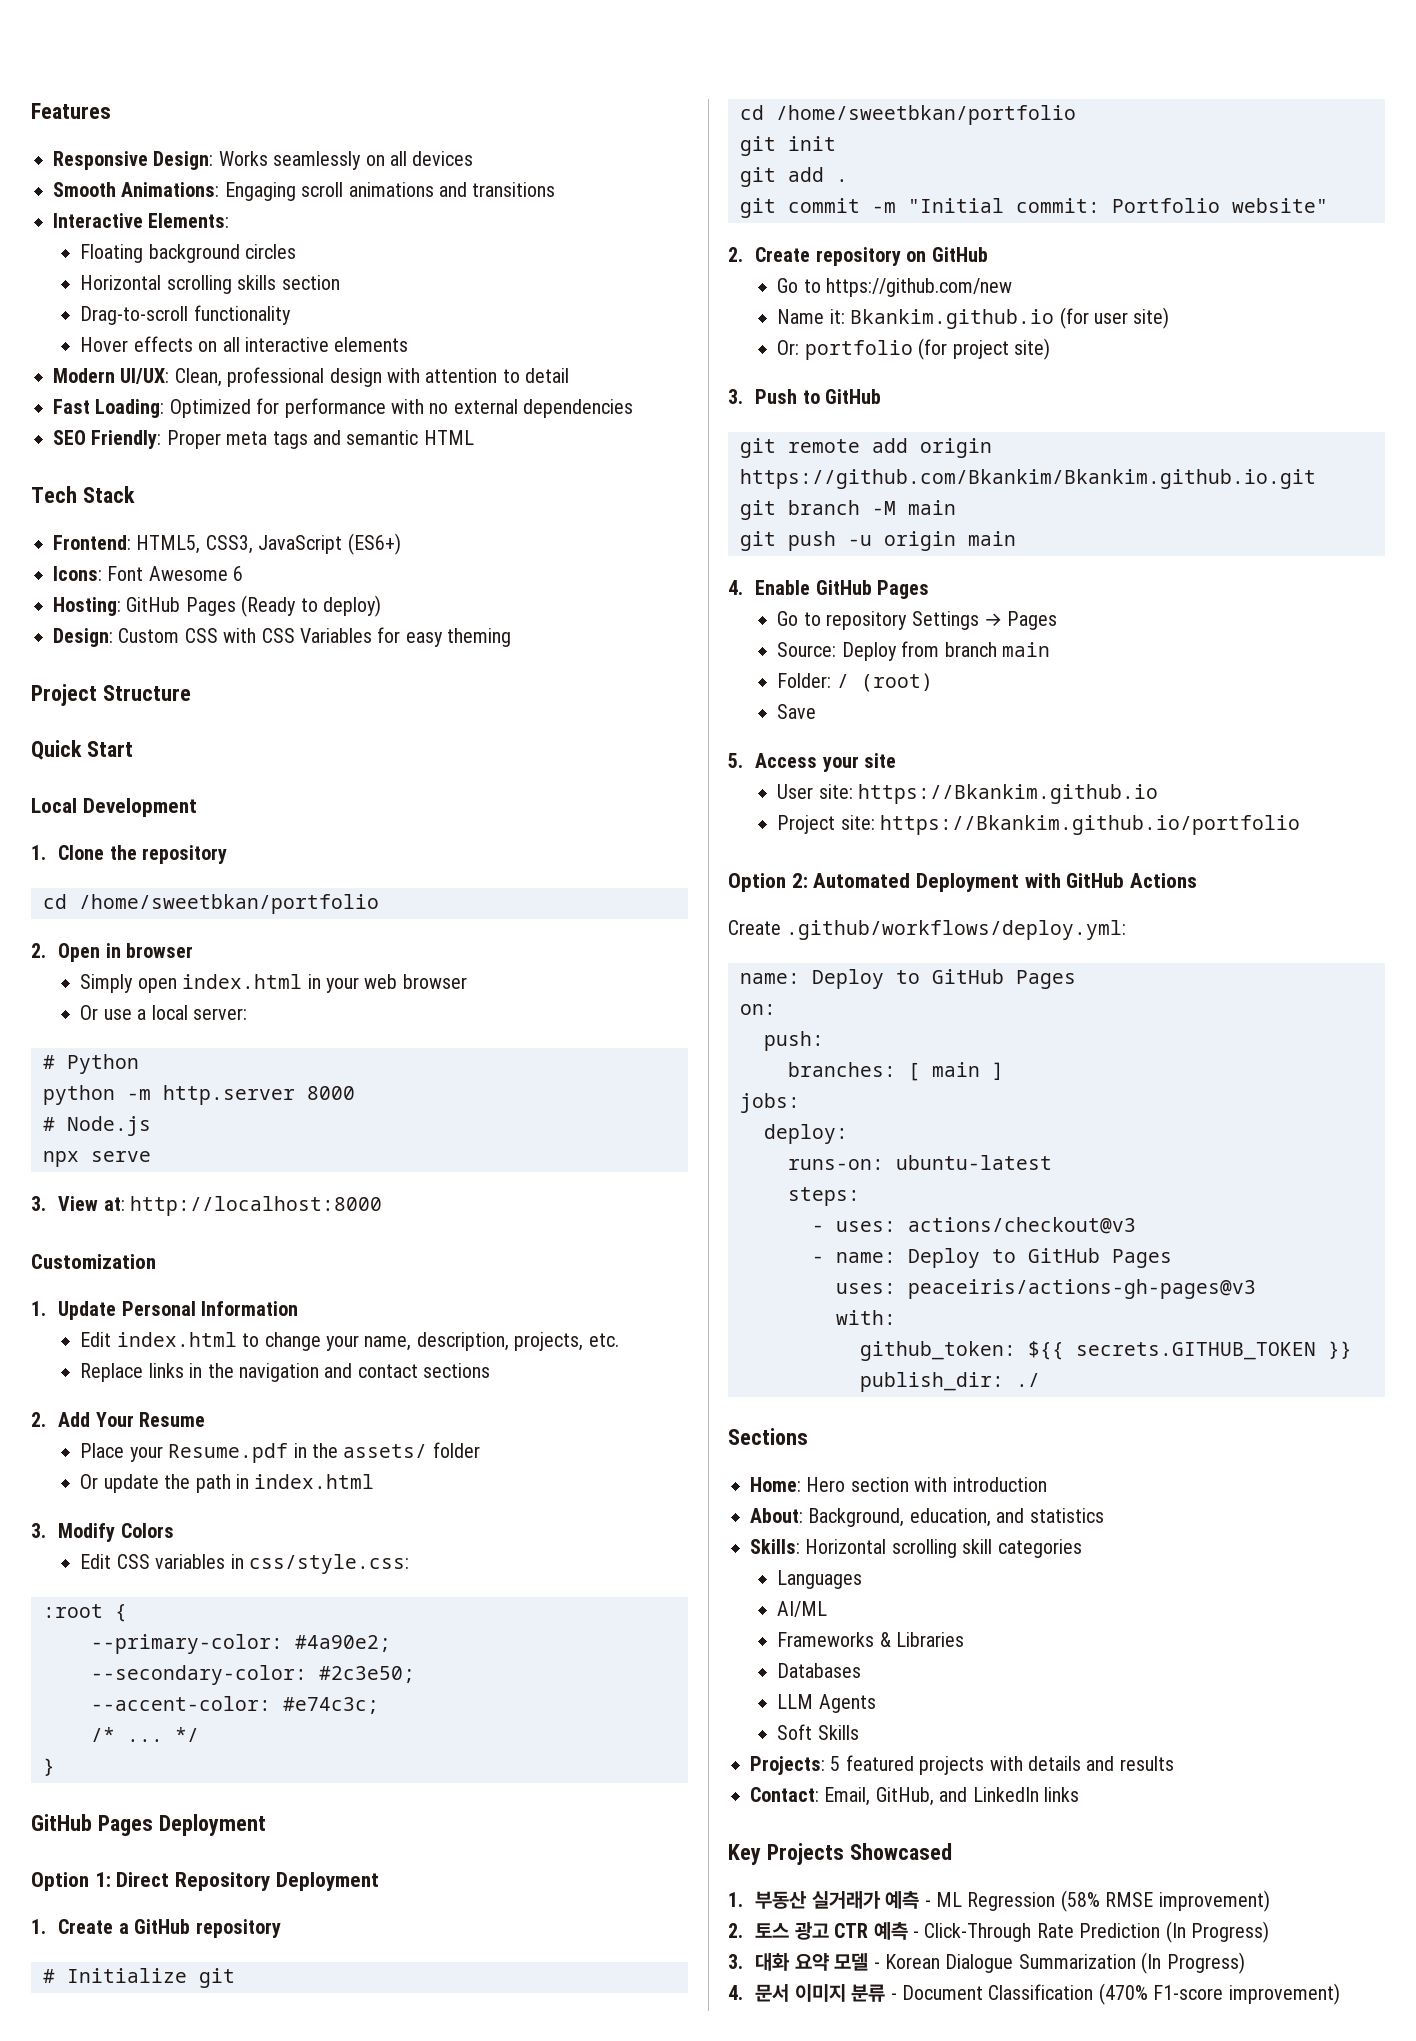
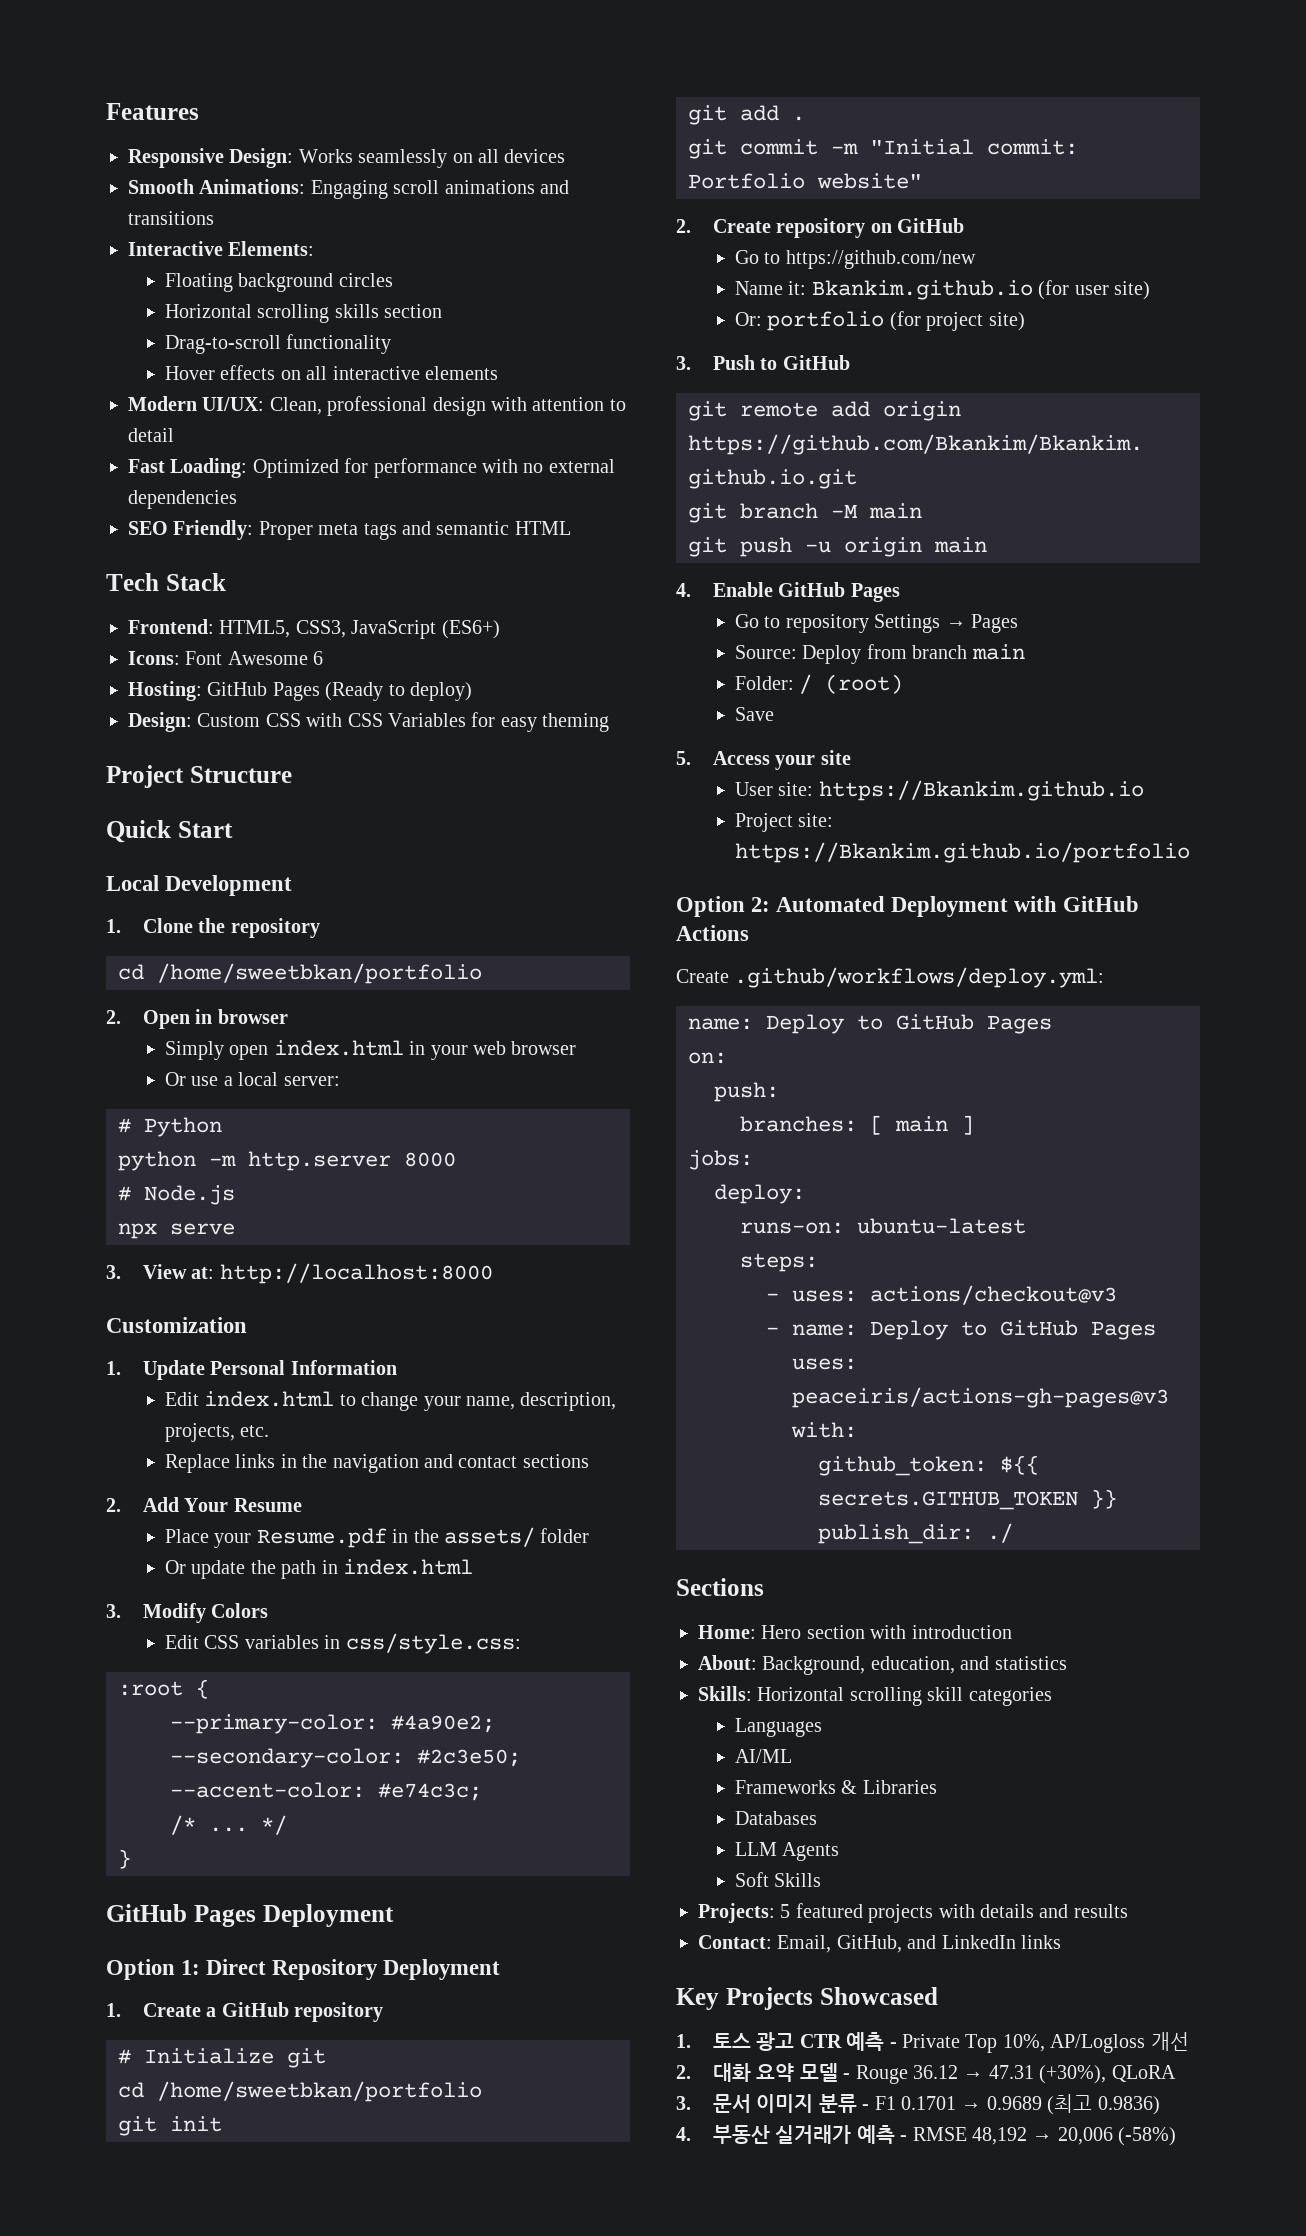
- 1. 부동산 실거래가 예측 - ML Regression (58% RMSE improvement)
- 2. 토스 광고 CTR 예측 - Click-Through Rate Prediction (In Progress)
- 3. 대화 요약 모델 - Korean Dialogue Summarization (In Progress)
- 4. 문서 이미지 분류 - Document Classification (470% F1-score improvement)
+ 1. 토스 광고 CTR 예측 - Private Top 10%, AP/Logloss 개선
+ 2. 대화 요약 모델 - Rouge 36.12 → 47.31 (+30%), QLoRA
+ 3. 문서 이미지 분류 - F1 0.1701 → 0.9689 (최고 0.9836)
+ 4. 부동산 실거래가 예측 - RMSE 48,192 → 20,006 (-58%)

